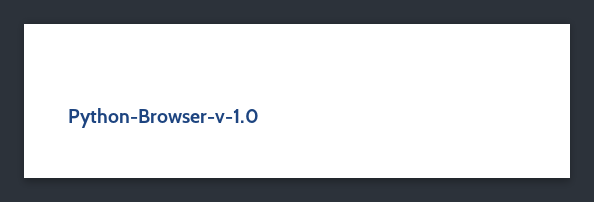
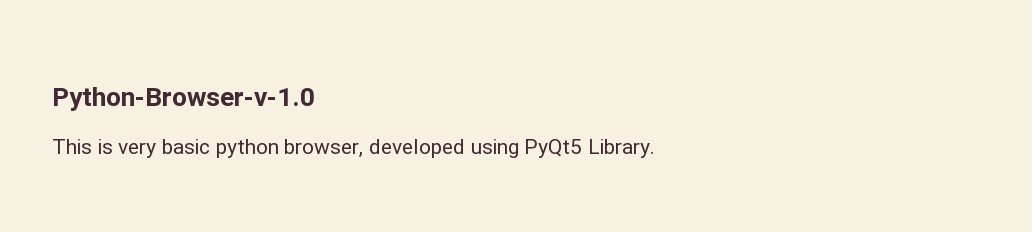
+ This is very basic python browser, developed using PyQt5 Library.

